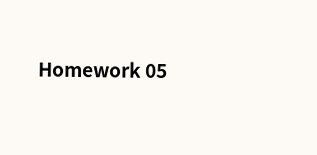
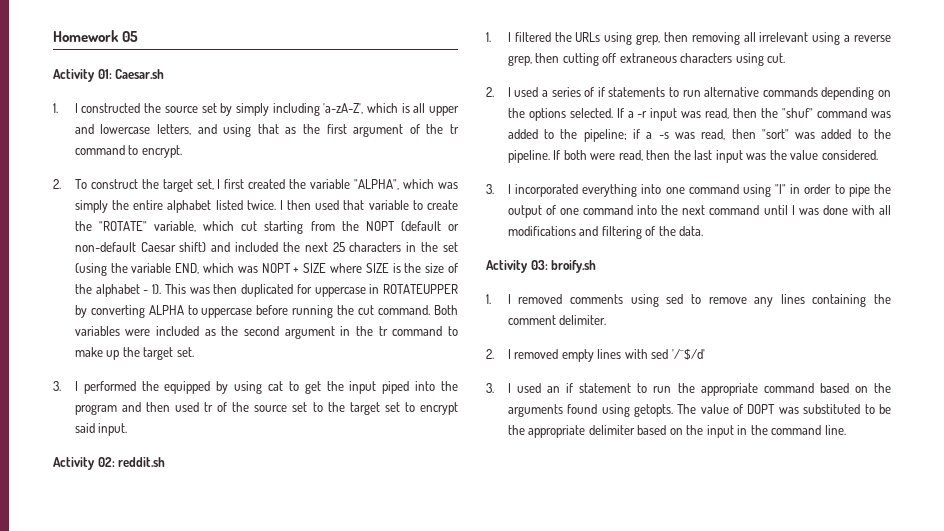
+ Activity 01: Caesar.sh
+ 1. I constructed the source set by simply including 'a-zA-Z', which is all upper and lowercase letters, and using that as the first argument of the tr command to encrypt.
+ 2. To construct the target set, I first created the variable "ALPHA", which was simply the entire alphabet listed twice. I then used that variable to create the "ROTATE" variable, which cut starting from the NOPT (default or non-default Caesar shift) and included the next 25 characters in the set (using the variable END, which was NOPT + SIZE where SIZE is the size of the alphabet - 1). This was then duplicated for uppercase in ROTATEUPPER by converting ALPHA to uppercase before running the cut command. Both variables were included as the second argument in the tr command to make up the target set.
+ 3. I performed the equipped by using cat to get the input piped into the program and then used tr of the source set to the target set to encrypt said input.
+ Activity 02: reddit.sh
+ 1. I filtered the URLs using grep, then removing all irrelevant using a reverse grep, then cutting off extraneous characters using cut.
+ 2. I used a series of if statements to run alternative commands depending on the options selected. If a -r input was read, then the "shuf" command was added to the pipeline; if a -s was read, then "sort" was added to the pipeline. If both were read, then the last input was the value considered.
+ 3. I incorporated everything into one command using "|" in order to pipe the output of one command into the next command until I was done with all modifications and filtering of the data.
+ Activity 03: broify.sh
+ 1. I removed comments using sed to remove any lines containing the comment delimiter.
+ 2. I removed empty lines with sed '/^$/d'
+ 3. I used an if statement to run the appropriate command based on the arguments found using getopts. The value of DOPT was substituted to be the appropriate delimiter based on the input in the command line.

